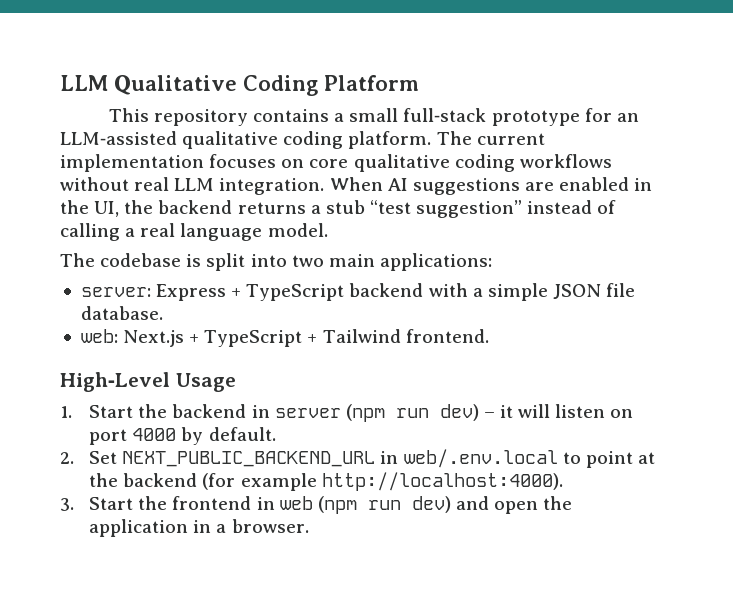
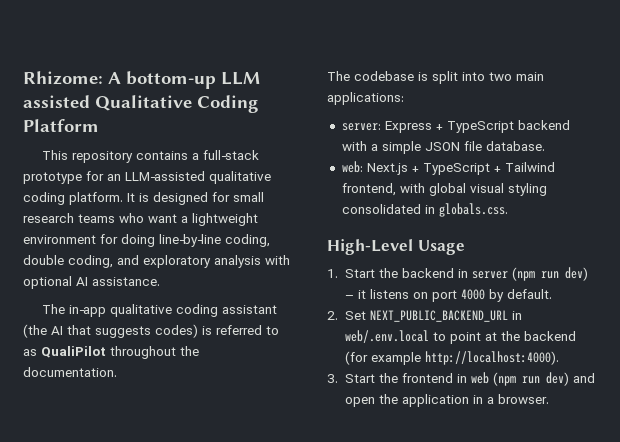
- LLM Qualitative Coding Platform
+ Rhizome: A bottom-up LLM assisted Qualitative Coding Platform
- This repository contains a small full‑stack prototype for an LLM‑assisted qualitative coding platform.
+ This repository contains a full‑stack prototype for an LLM‑assisted qualitative coding platform.
- The current implementation focuses on core qualitative coding workflows without real LLM integration. When AI suggestions are enabled in the UI, the backend returns a stub “test suggestion” instead of calling a real language model.
+ It is designed for small research teams who want a lightweight environment for doing line‑by‑line coding, double coding, and exploratory analysis with optional AI assistance.
+ The in‑app qualitative coding assistant (the AI that suggests codes) is referred to as QualiPilot throughout the documentation.
- web: Next.js + TypeScript + Tailwind frontend.
+ web: Next.js + TypeScript + Tailwind frontend, with global visual styling consolidated in globals.css.
- 1. Start the backend in server (npm run dev) – it will listen on port 4000 by default.
+ 1. Start the backend in server (npm run dev) – it listens on port 4000 by default.

